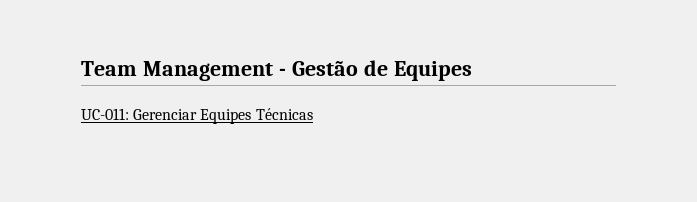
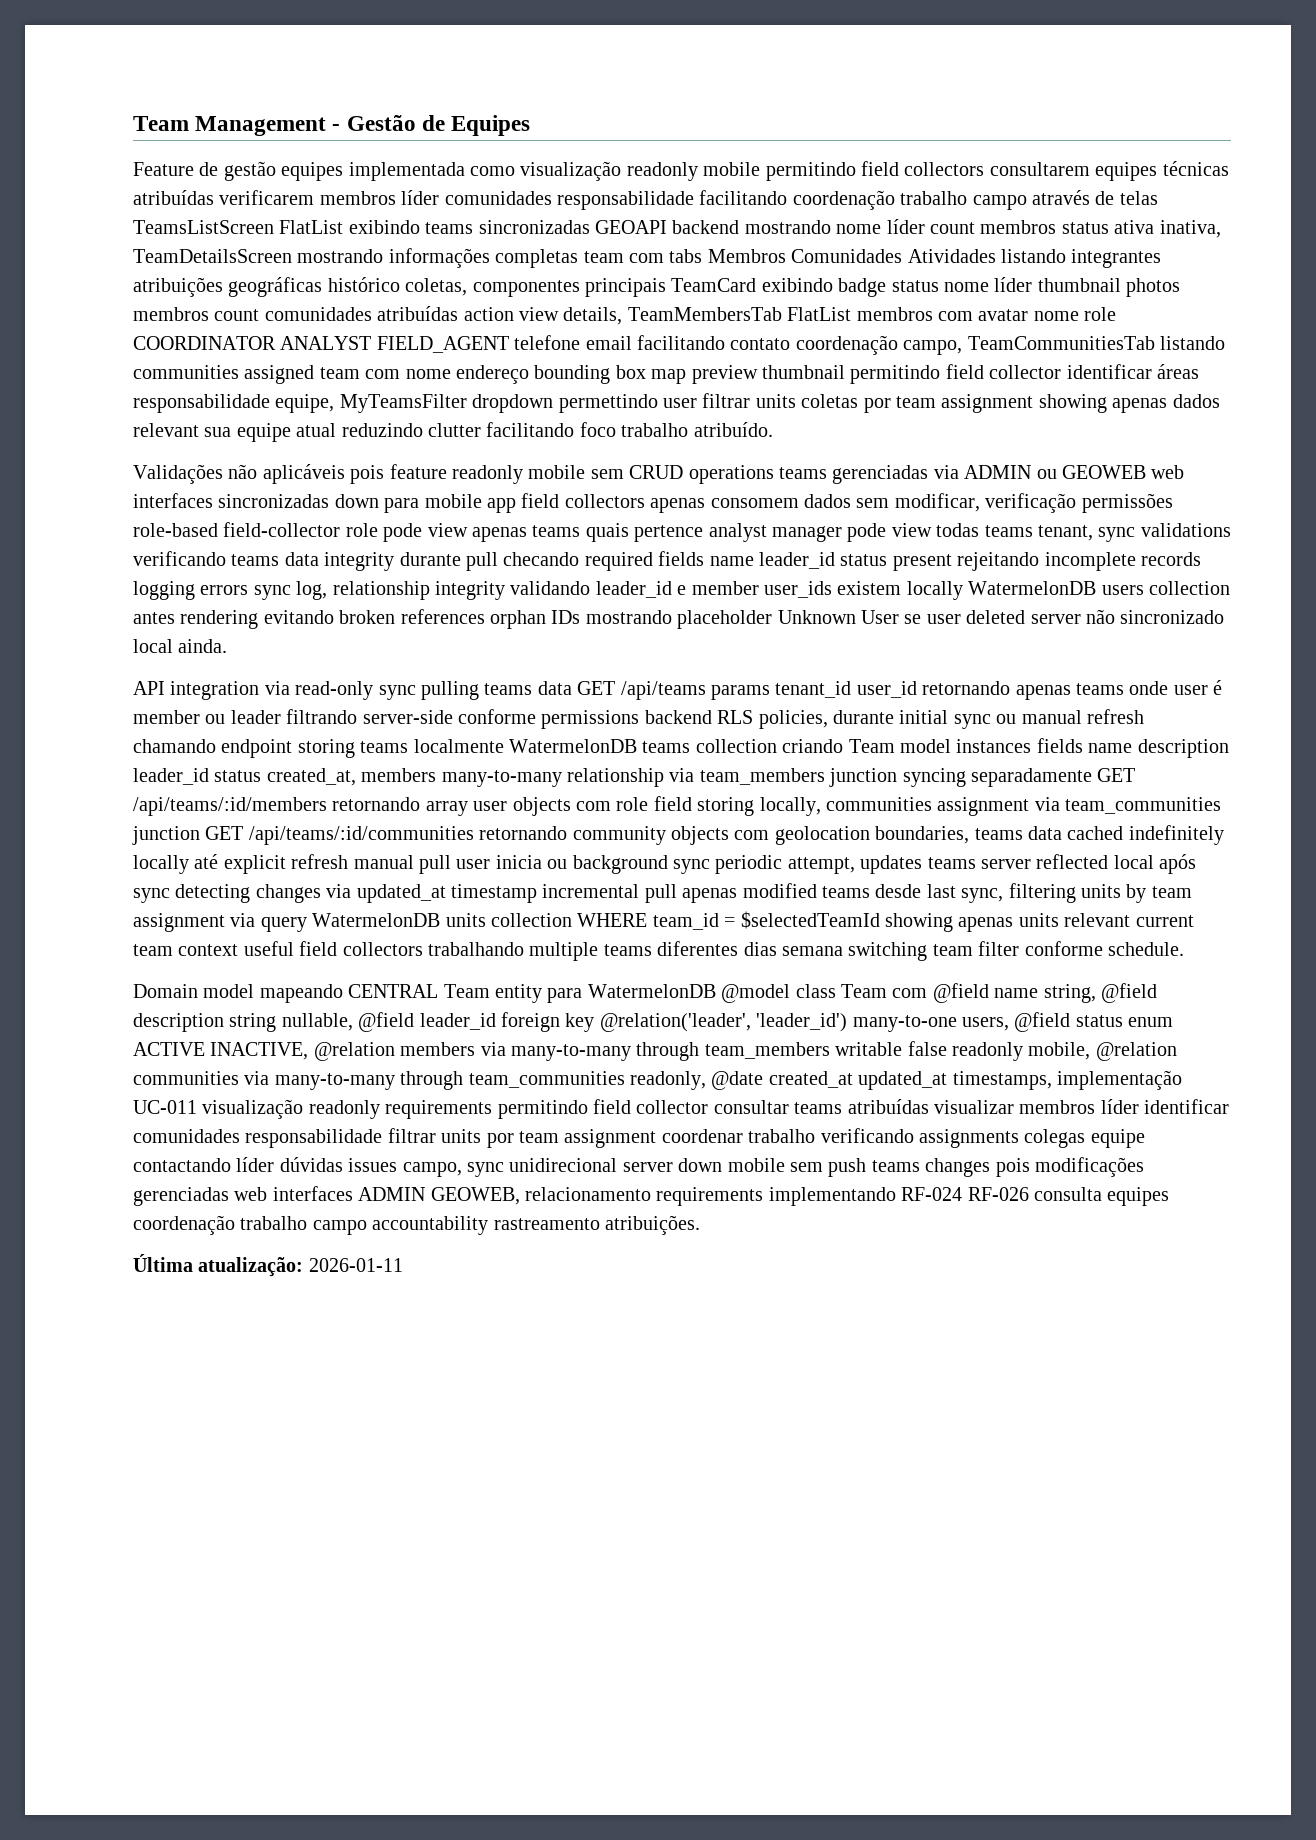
- UC-011: Gerenciar Equipes Técnicas
+ Feature de gestão equipes implementada como visualização readonly mobile permitindo field collectors consultarem equipes técnicas atribuídas verificarem membros líder comunidades responsabilidade facilitando coordenação trabalho campo através de telas TeamsListScreen FlatList exibindo teams sincronizadas GEOAPI backend mostrando nome líder count membros status ativa inativa, TeamDetailsScreen mostrando informações completas team com tabs Membros Comunidades Atividades listando integrantes atribuições geográficas histórico coletas, componentes principais TeamCard exibindo badge status nome líder thumbnail photos membros count comunidades atribuídas action view details, TeamMembersTab FlatList membros com avatar nome role COORDINATOR ANALYST FIELD_AGENT telefone email facilitando contato coordenação campo, TeamCommunitiesTab listando communities assigned team com nome endereço bounding box map preview thumbnail permitindo field collector identificar áreas responsabilidade equipe, MyTeamsFilter dropdown permettindo user filtrar units coletas por team assignment showing apenas dados relevant sua equipe atual reduzindo clutter facilitando foco trabalho atribuído.
+ Validações não aplicáveis pois feature readonly mobile sem CRUD operations teams gerenciadas via ADMIN ou GEOWEB web interfaces sincronizadas down para mobile app field collectors apenas consomem dados sem modificar, verificação permissões role-based field-collector role pode view apenas teams quais pertence analyst manager pode view todas teams tenant, sync validations verificando teams data integrity durante pull checando required fields name leader_id status present rejeitando incomplete records logging errors sync log, relationship integrity validando leader_id e member user_ids existem locally WatermelonDB users collection antes rendering evitando broken references orphan IDs mostrando placeholder Unknown User se user deleted server não sincronizado local ainda.
+ API integration via read-only sync pulling teams data GET /api/teams params tenant_id user_id retornando apenas teams onde user é member ou leader filtrando server-side conforme permissions backend RLS policies, durante initial sync ou manual refresh chamando endpoint storing teams localmente WatermelonDB teams collection criando Team model instances fields name description leader_id status created_at, members many-to-many relationship via team_members junction syncing separadamente GET /api/teams/:id/members retornando array user objects com role field storing locally, communities assignment via team_communities junction GET /api/teams/:id/communities retornando community objects com geolocation boundaries, teams data cached indefinitely locally até explicit refresh manual pull user inicia ou background sync periodic attempt, updates teams server reflected local após sync detecting changes via updated_at timestamp incremental pull apenas modified teams desde last sync, filtering units by team assignment via query WatermelonDB units collection WHERE team_id = $selectedTeamId showing apenas units relevant current team context useful field collectors trabalhando multiple teams diferentes dias semana switching team filter conforme schedule.
+ Domain model mapeando CENTRAL Team entity para WatermelonDB @model class Team com @field name string, @field description string nullable, @field leader_id foreign key @relation('leader', 'leader_id') many-to-one users, @field status enum ACTIVE INACTIVE, @relation members via many-to-many through team_members writable false readonly mobile, @relation communities via many-to-many through team_communities readonly, @date created_at updated_at timestamps, implementação UC-011 visualização readonly requirements permitindo field collector consultar teams atribuídas visualizar membros líder identificar comunidades responsabilidade filtrar units por team assignment coordenar trabalho verificando assignments colegas equipe contactando líder dúvidas issues campo, sync unidirecional server down mobile sem push teams changes pois modificações gerenciadas web interfaces ADMIN GEOWEB, relacionamento requirements implementando RF-024 RF-026 consulta equipes coordenação trabalho campo accountability rastreamento atribuições.
+ Última atualização: 2026-01-11

